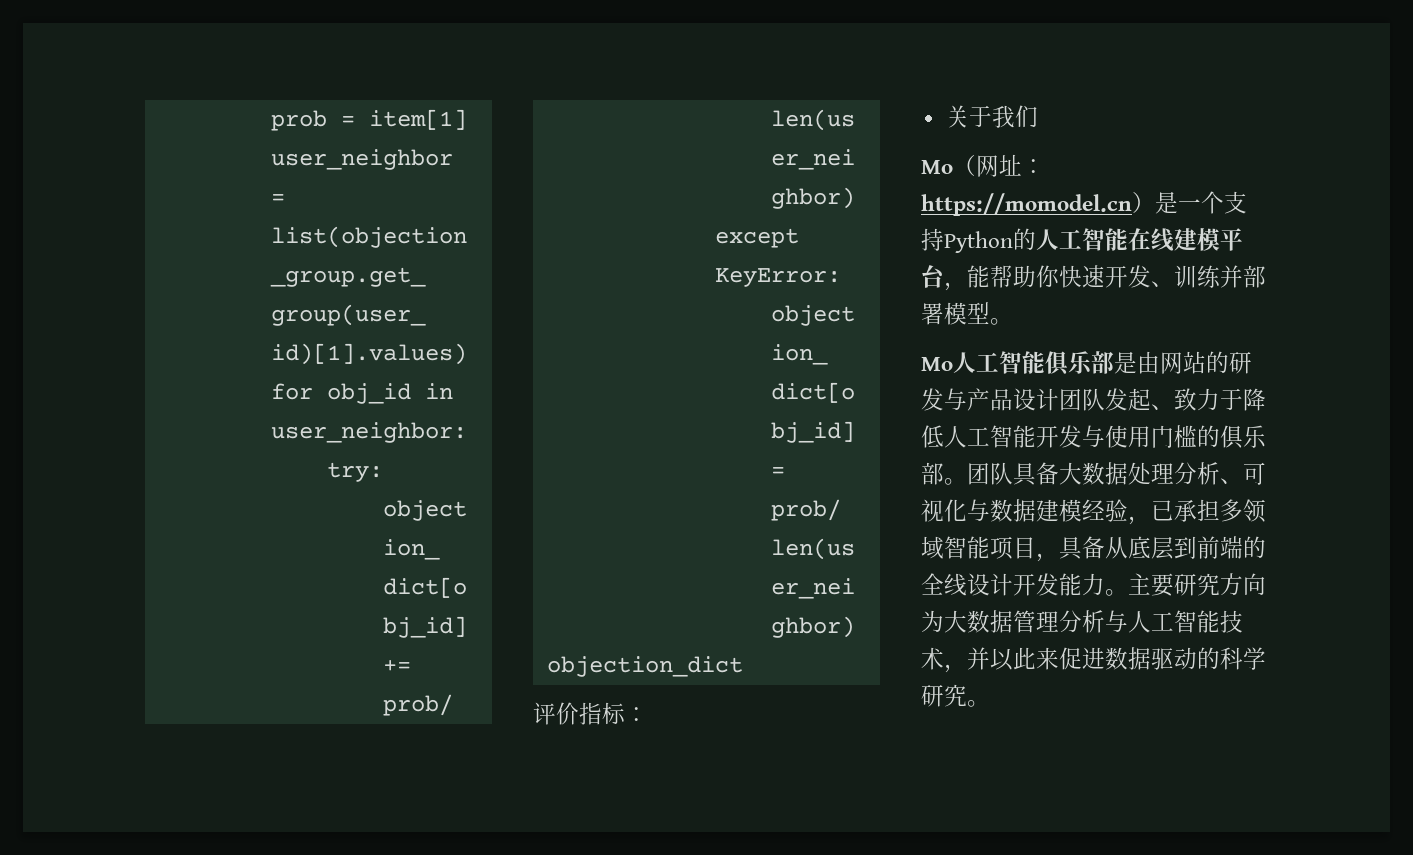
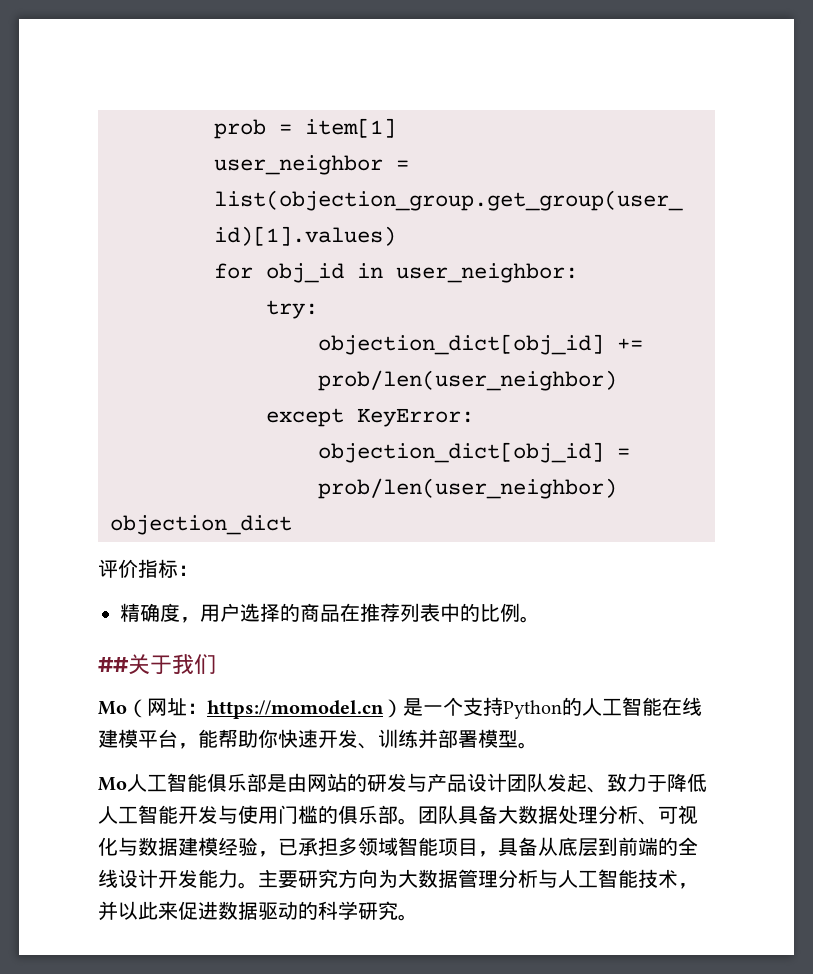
- 关于我们
+ 精确度，用户选择的商品在推荐列表中的比例。
+ ##关于我们

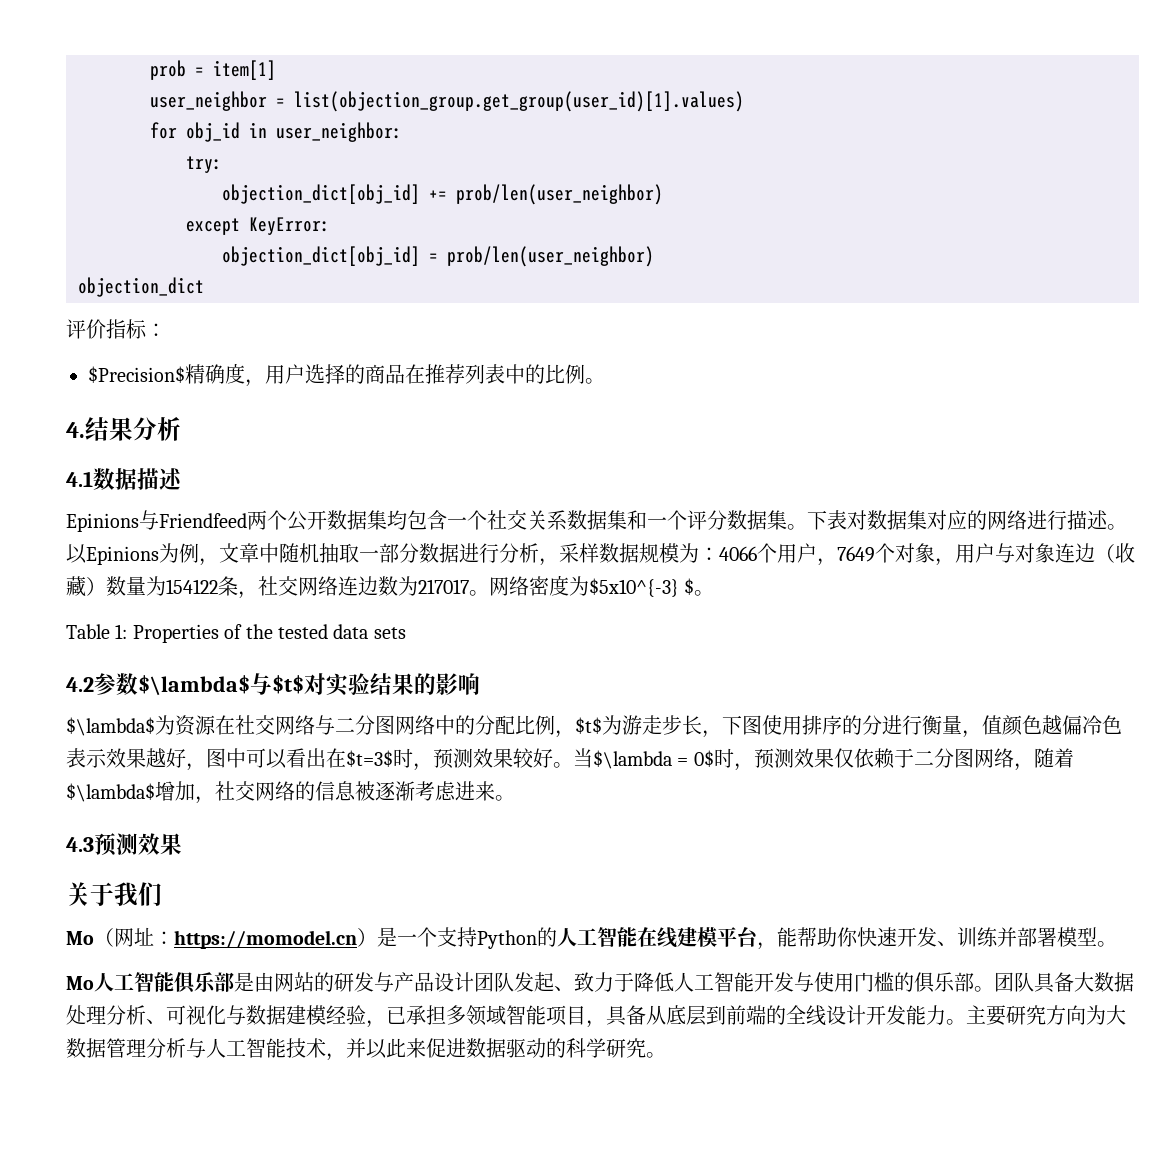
- 精确度，用户选择的商品在推荐列表中的比例。
+ $Precision$精确度，用户选择的商品在推荐列表中的比例。
- ##关于我们
+ 4.结果分析
+ 4.1数据描述
+ Epinions与Friendfeed两个公开数据集均包含一个社交关系数据集和一个评分数据集。下表对数据集对应的网络进行描述。以Epinions为例，文章中随机抽取一部分数据进行分析，采样数据规模为：4066个用户，7649个对象，用户与对象连边（收藏）数量为154122条，社交网络连边数为217017。网络密度为$5x10^{-3} $。
+ Table 1: Properties of the tested data sets
+ 4.2参数$\lambda$与$t$对实验结果的影响
+ $\lambda$为资源在社交网络与二分图网络中的分配比例，$t$为游走步长，下图使用排序的分进行衡量，值颜色越偏冷色表示效果越好，图中可以看出在$t=3$时，预测效果较好。当$\lambda = 0$时，预测效果仅依赖于二分图网络，随着$\lambda$增加，社交网络的信息被逐渐考虑进来。
+ 4.3预测效果
+ 关于我们

